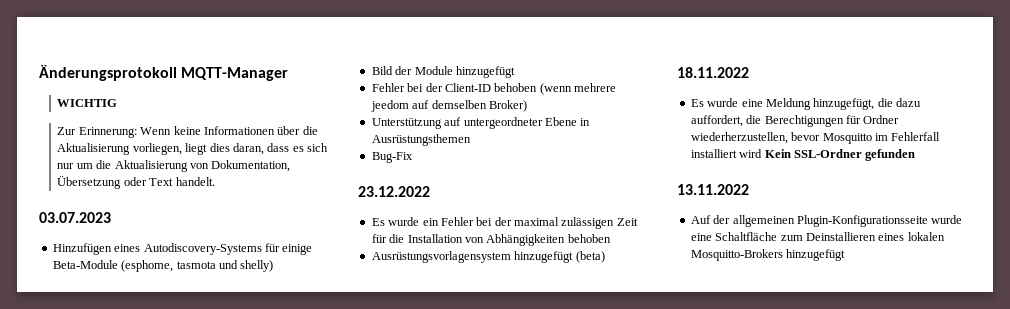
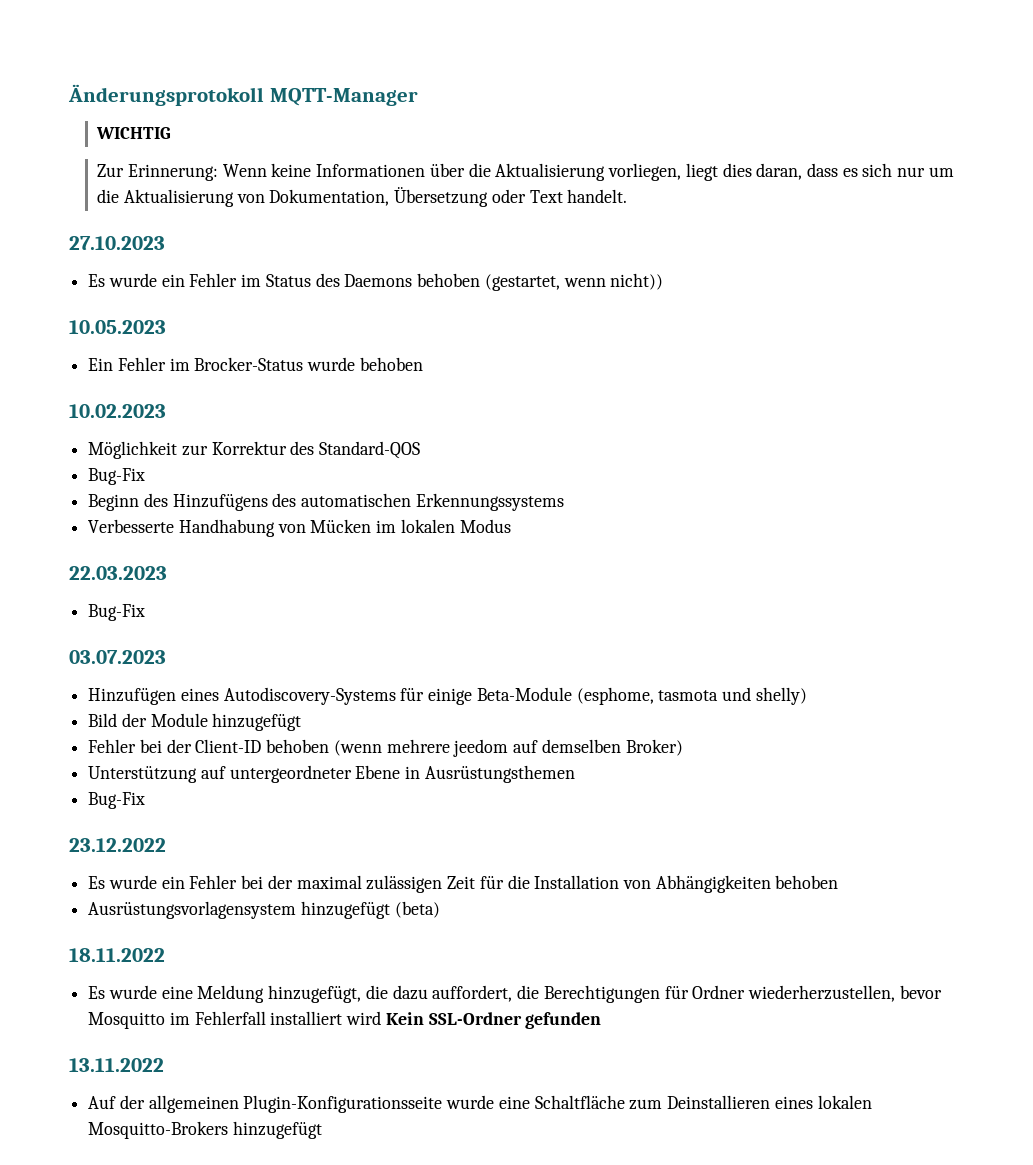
+ 27.10.2023
+ Es wurde ein Fehler im Status des Daemons behoben (gestartet, wenn nicht))
+ 10.05.2023
+ Ein Fehler im Brocker-Status wurde behoben
+ 10.02.2023
+ Möglichkeit zur Korrektur des Standard-QOS
+ Bug-Fix
+ Beginn des Hinzufügens des automatischen Erkennungssystems
+ Verbesserte Handhabung von Mücken im lokalen Modus
+ 22.03.2023
+ Bug-Fix

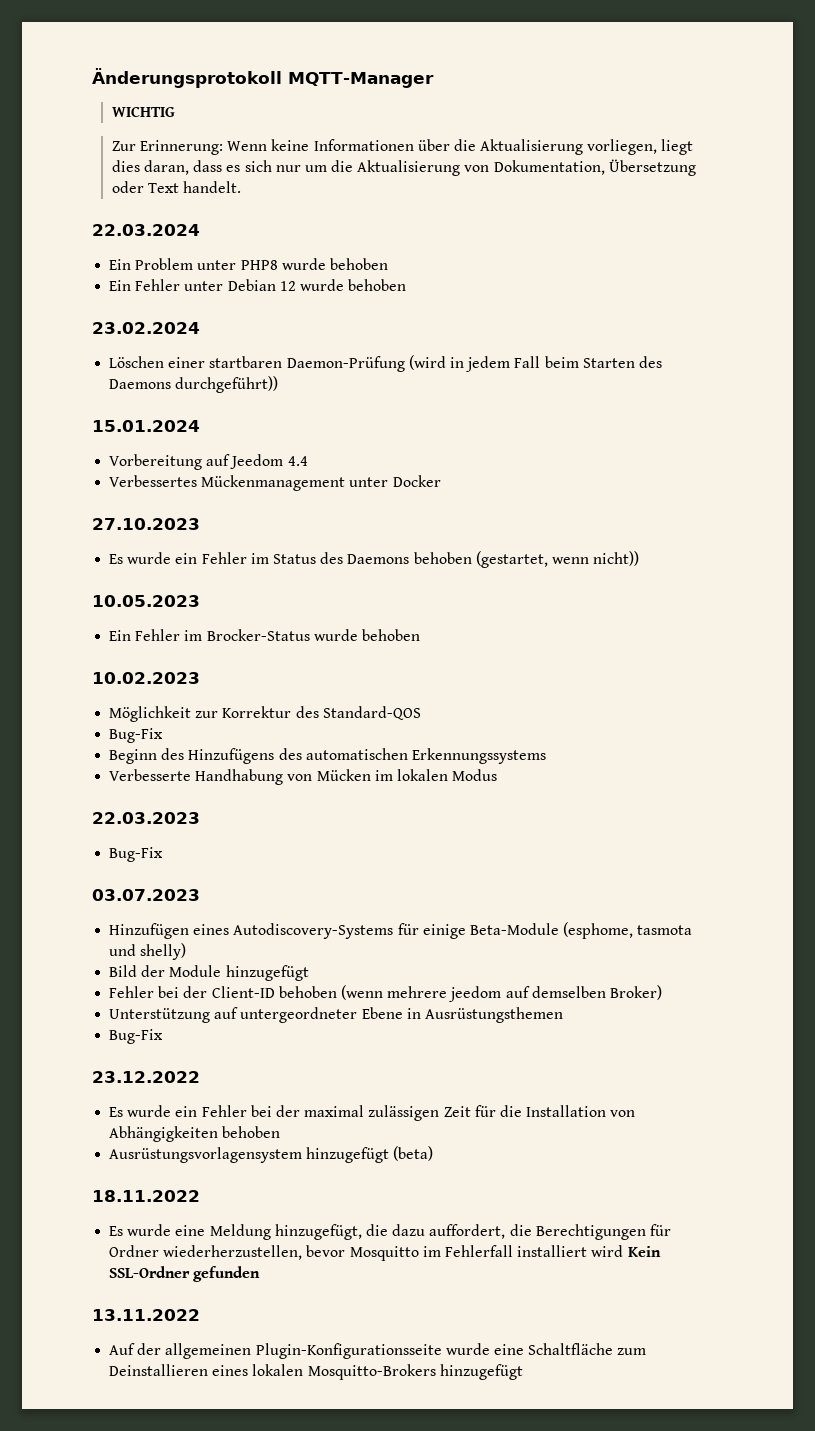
+ 22.03.2024
+ Ein Problem unter PHP8 wurde behoben
+ Ein Fehler unter Debian 12 wurde behoben
+ 23.02.2024
+ Löschen einer startbaren Daemon-Prüfung (wird in jedem Fall beim Starten des Daemons durchgeführt))
+ 15.01.2024
+ Vorbereitung auf Jeedom 4.4
+ Verbessertes Mückenmanagement unter Docker

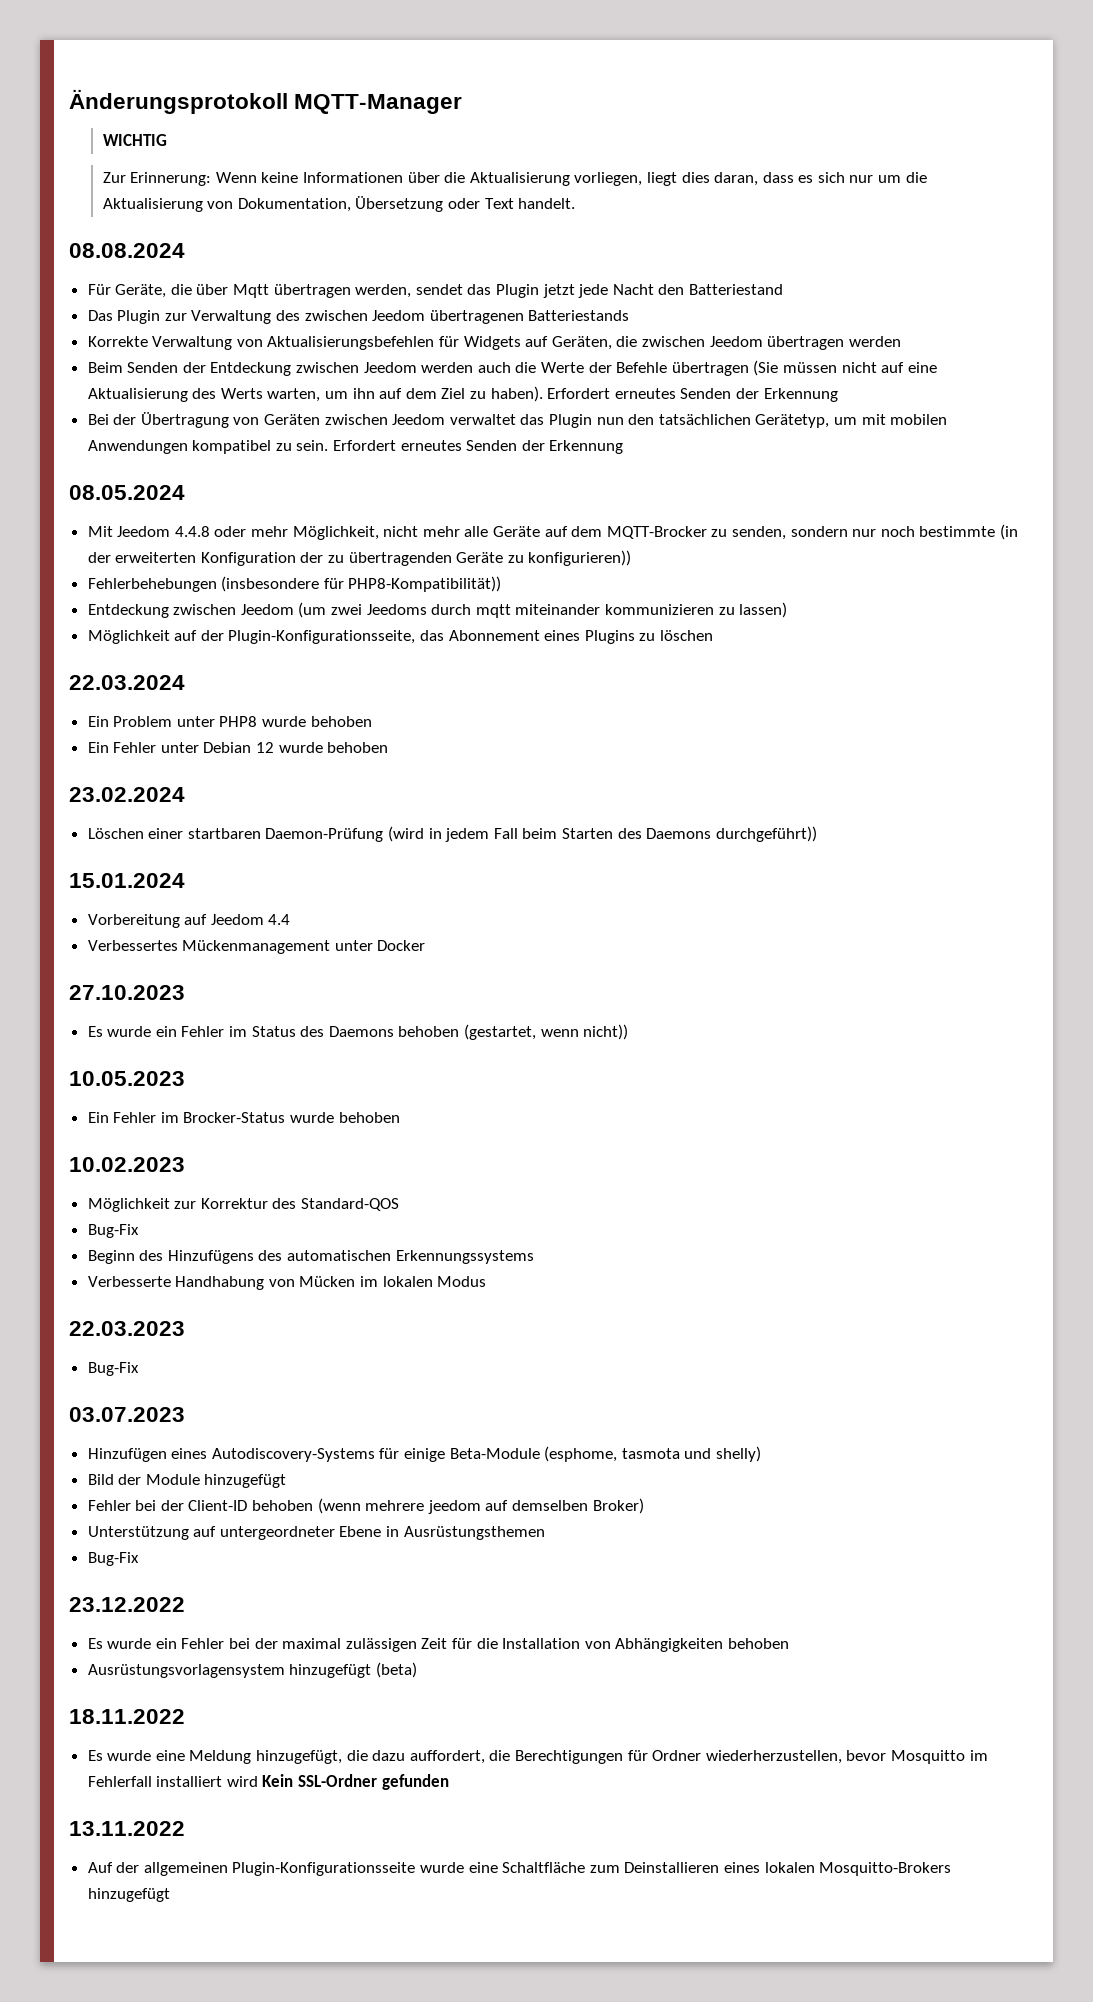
+ 08.08.2024
+ Für Geräte, die über Mqtt übertragen werden, sendet das Plugin jetzt jede Nacht den Batteriestand
+ Das Plugin zur Verwaltung des zwischen Jeedom übertragenen Batteriestands
+ Korrekte Verwaltung von Aktualisierungsbefehlen für Widgets auf Geräten, die zwischen Jeedom übertragen werden
+ Beim Senden der Entdeckung zwischen Jeedom werden auch die Werte der Befehle übertragen (Sie müssen nicht auf eine Aktualisierung des Werts warten, um ihn auf dem Ziel zu haben). Erfordert erneutes Senden der Erkennung
+ Bei der Übertragung von Geräten zwischen Jeedom verwaltet das Plugin nun den tatsächlichen Gerätetyp, um mit mobilen Anwendungen kompatibel zu sein. Erfordert erneutes Senden der Erkennung
+ 08.05.2024
+ Mit Jeedom 4.4.8 oder mehr Möglichkeit, nicht mehr alle Geräte auf dem MQTT-Brocker zu senden, sondern nur noch bestimmte (in der erweiterten Konfiguration der zu übertragenden Geräte zu konfigurieren))
+ Fehlerbehebungen (insbesondere für PHP8-Kompatibilität))
+ Entdeckung zwischen Jeedom (um zwei Jeedoms durch mqtt miteinander kommunizieren zu lassen)
+ Möglichkeit auf der Plugin-Konfigurationsseite, das Abonnement eines Plugins zu löschen

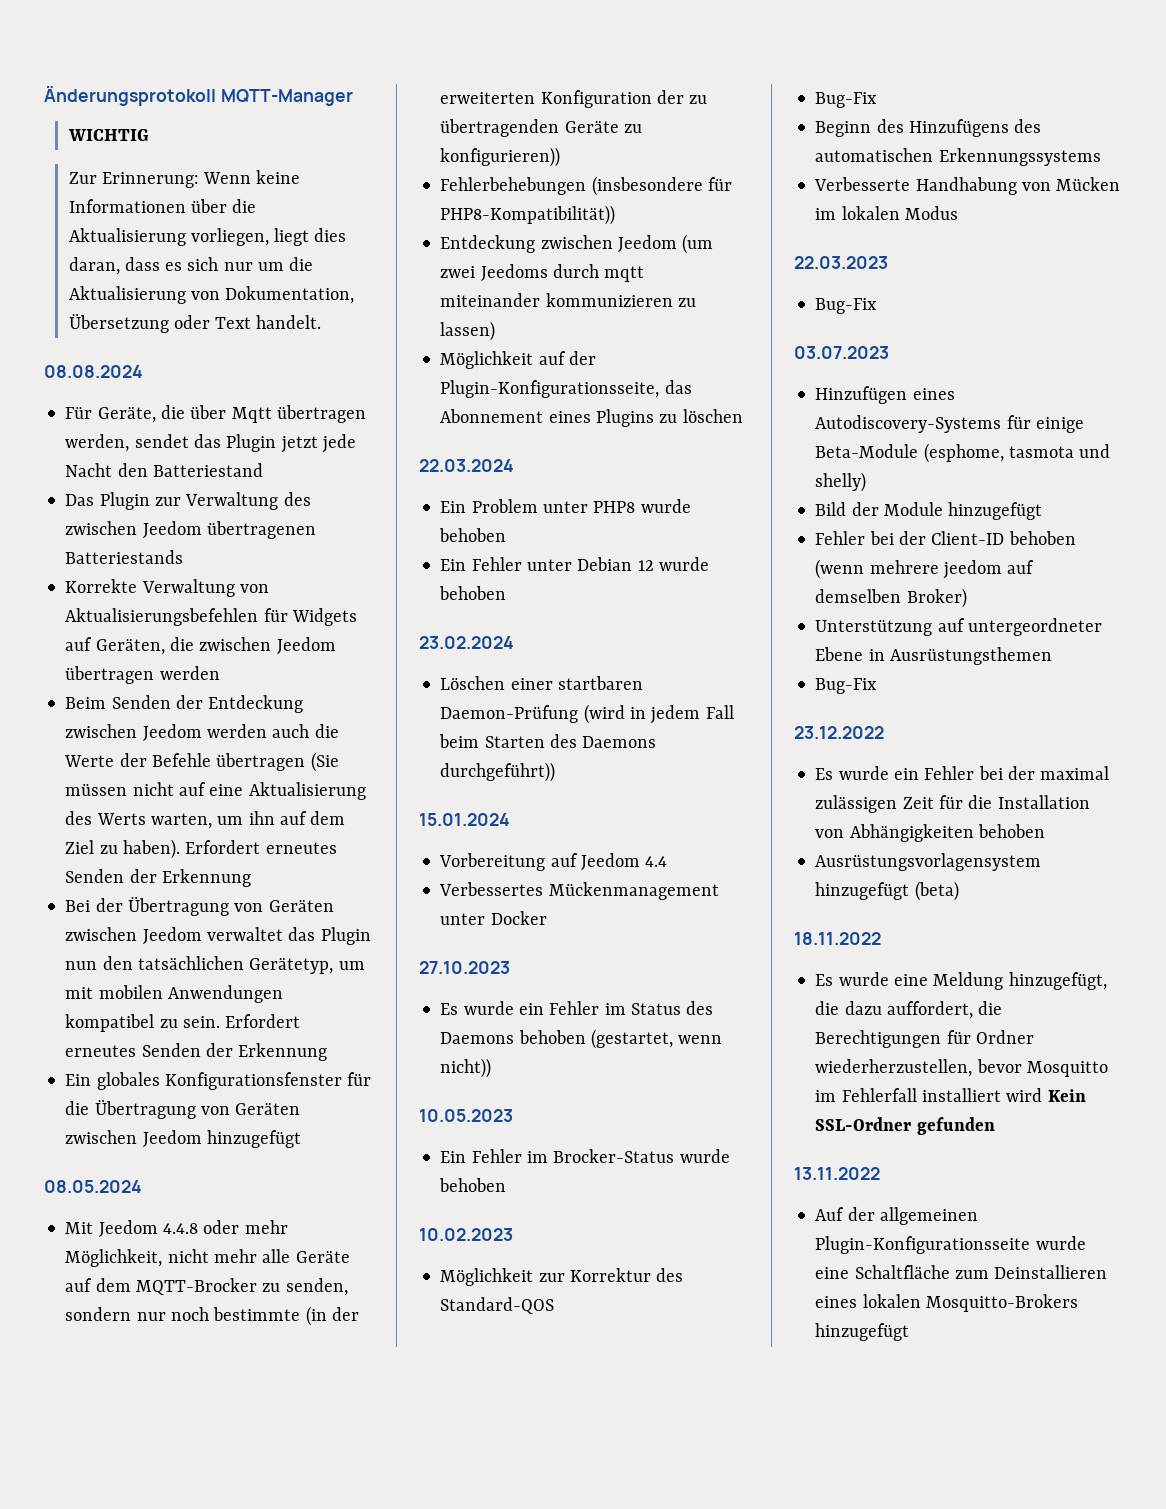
+ Ein globales Konfigurationsfenster für die Übertragung von Geräten zwischen Jeedom hinzugefügt

